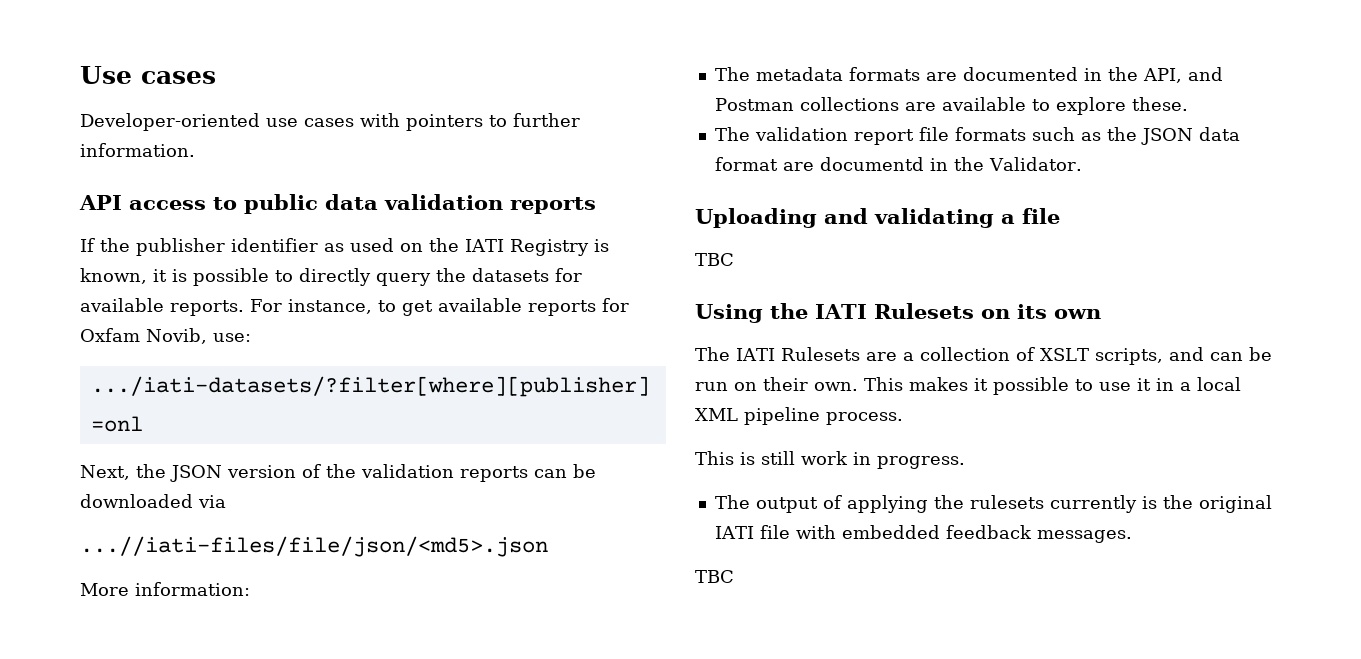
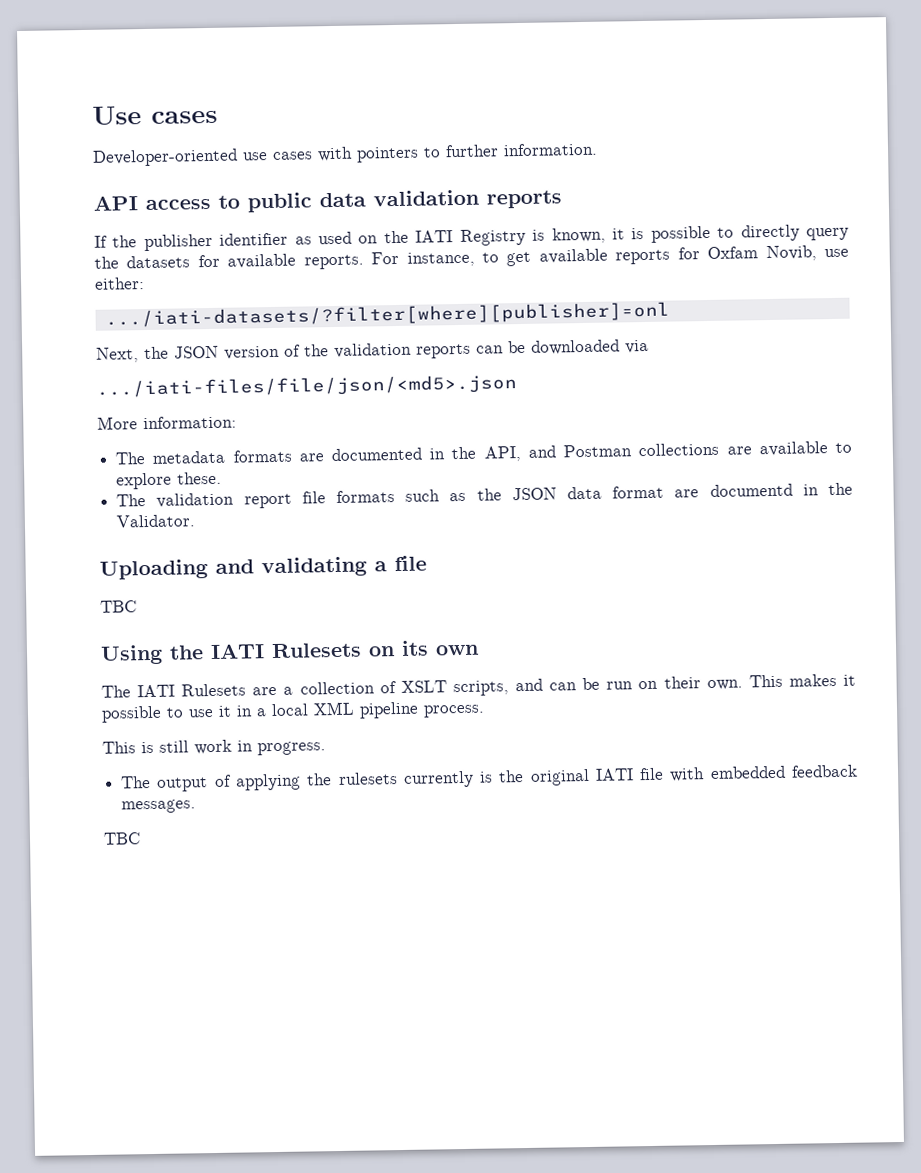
- For instance, to get available reports for Oxfam Novib, use:
+ For instance, to get available reports for Oxfam Novib, use either:
- ...//iati-files/file/json/<md5>.json
+ .../iati-files/file/json/<md5>.json

